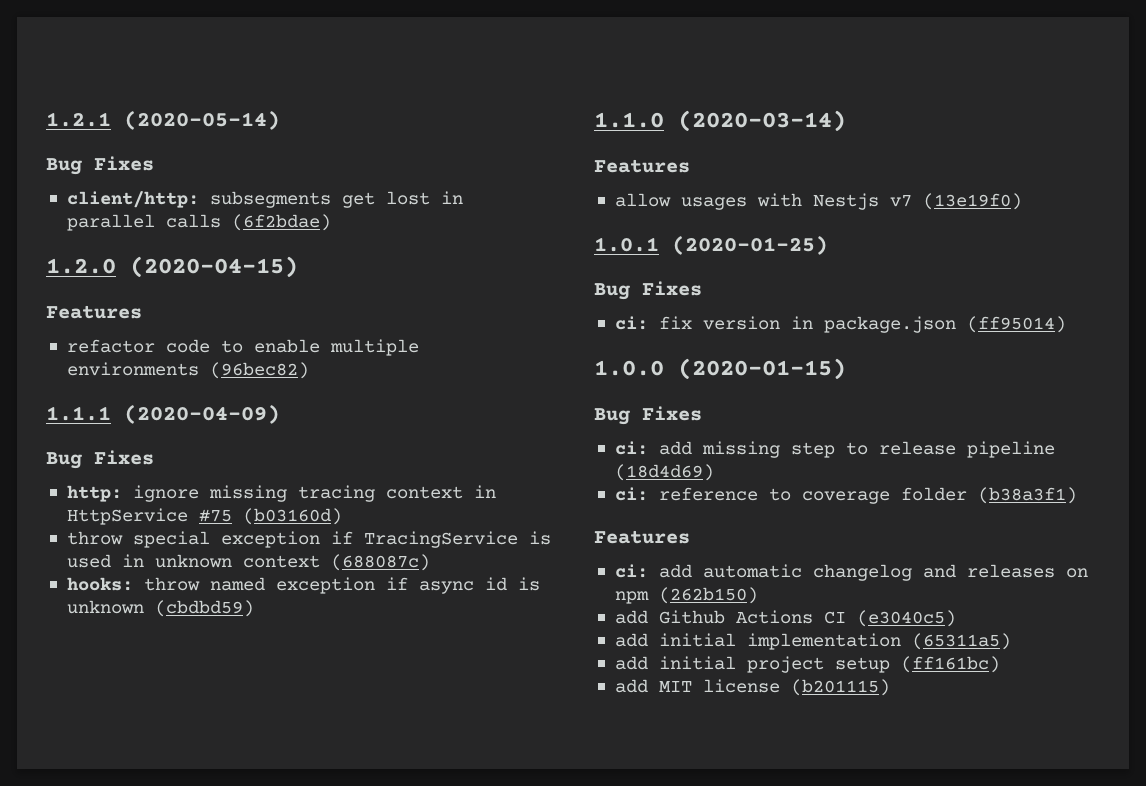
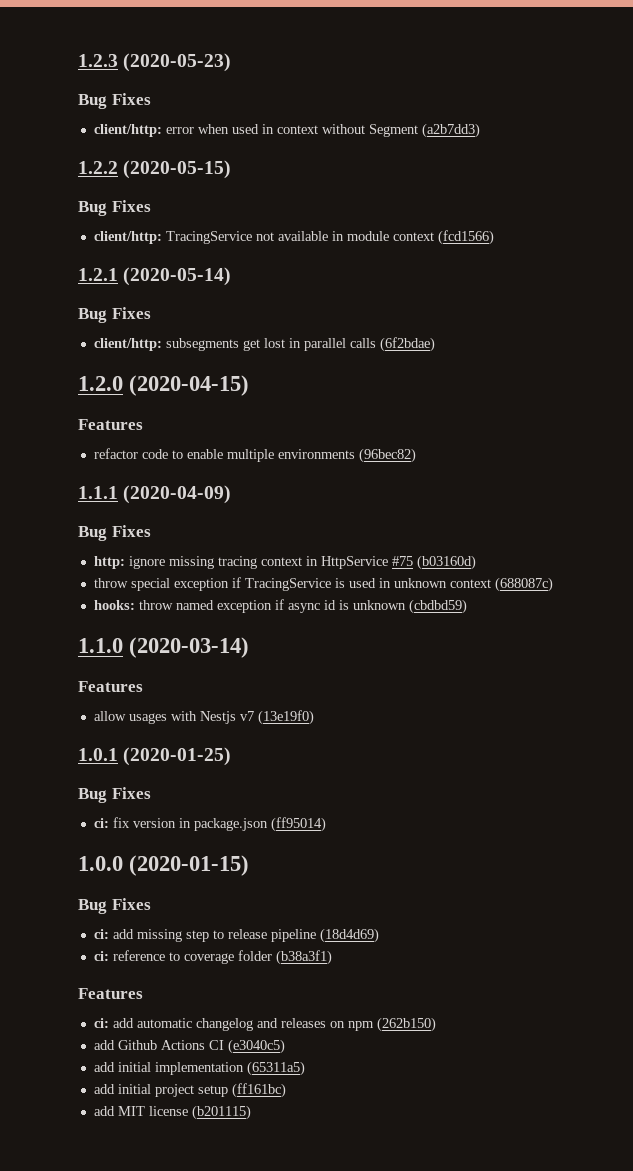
+ 1.2.3 (2020-05-23)
+ Bug Fixes
+ client/http: error when used in context without Segment (a2b7dd3)
+ 1.2.2 (2020-05-15)
+ Bug Fixes
+ client/http: TracingService not available in module context (fcd1566)

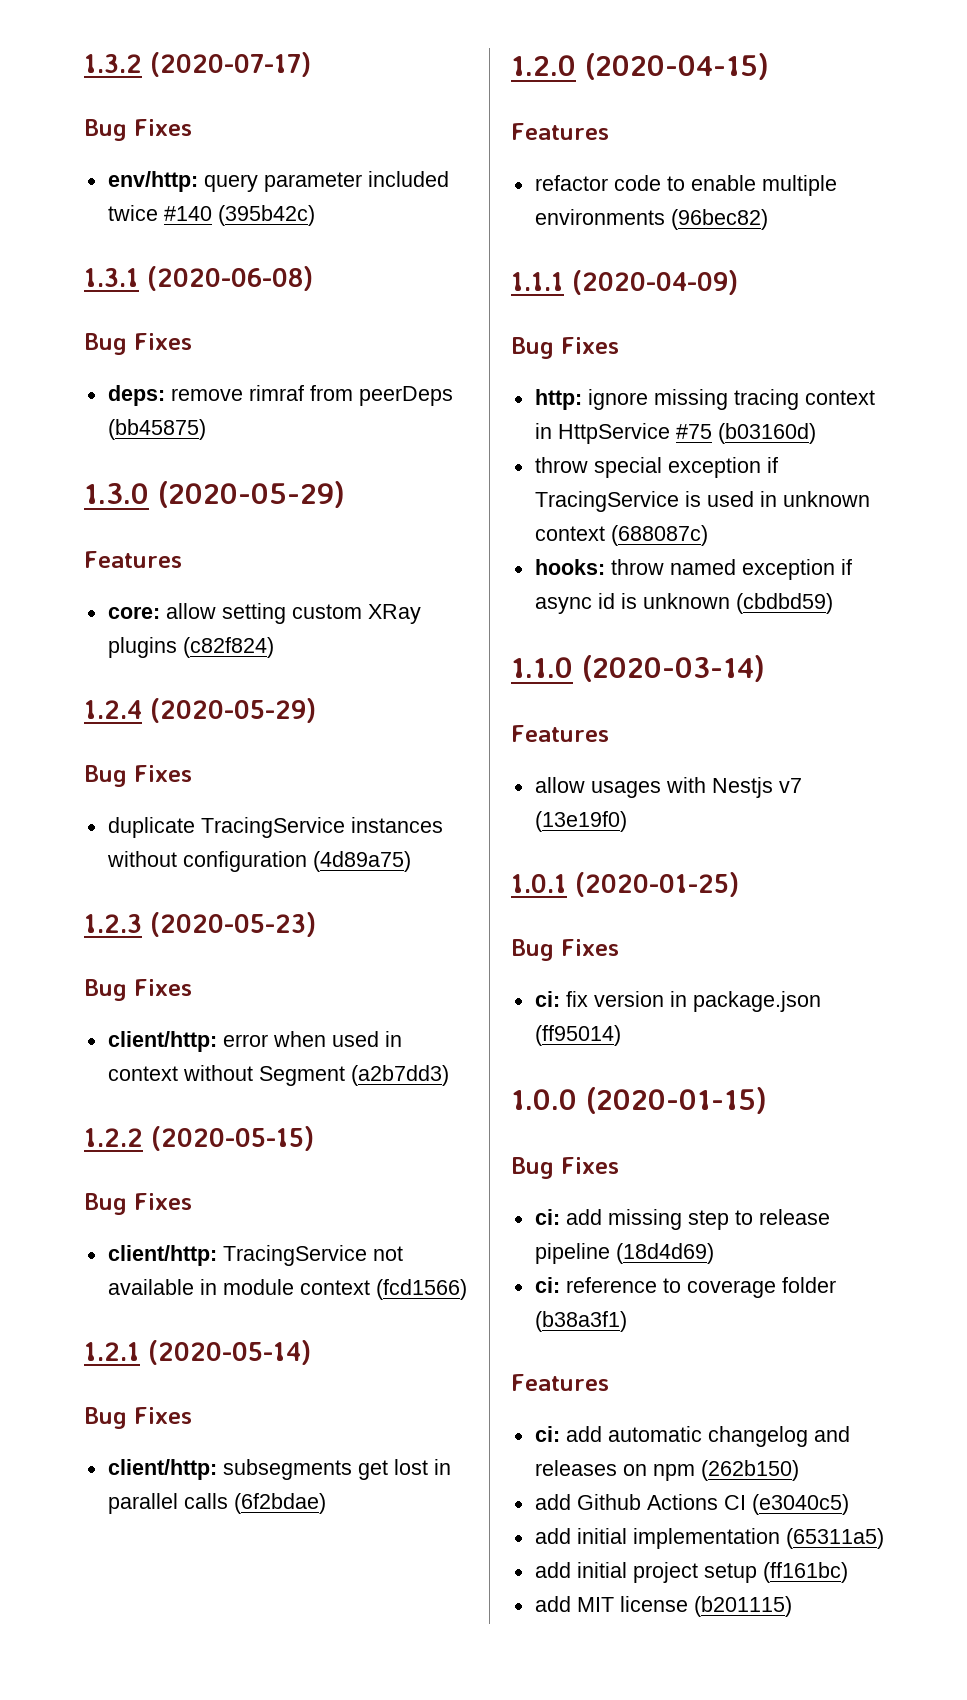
+ 1.3.2 (2020-07-17)
+ Bug Fixes
+ env/http: query parameter included twice #140 (395b42c)
+ 1.3.1 (2020-06-08)
+ Bug Fixes
+ deps: remove rimraf from peerDeps (bb45875)
+ 1.3.0 (2020-05-29)
+ Features
+ core: allow setting custom XRay plugins (c82f824)
+ 1.2.4 (2020-05-29)
+ Bug Fixes
+ duplicate TracingService instances without configuration (4d89a75)

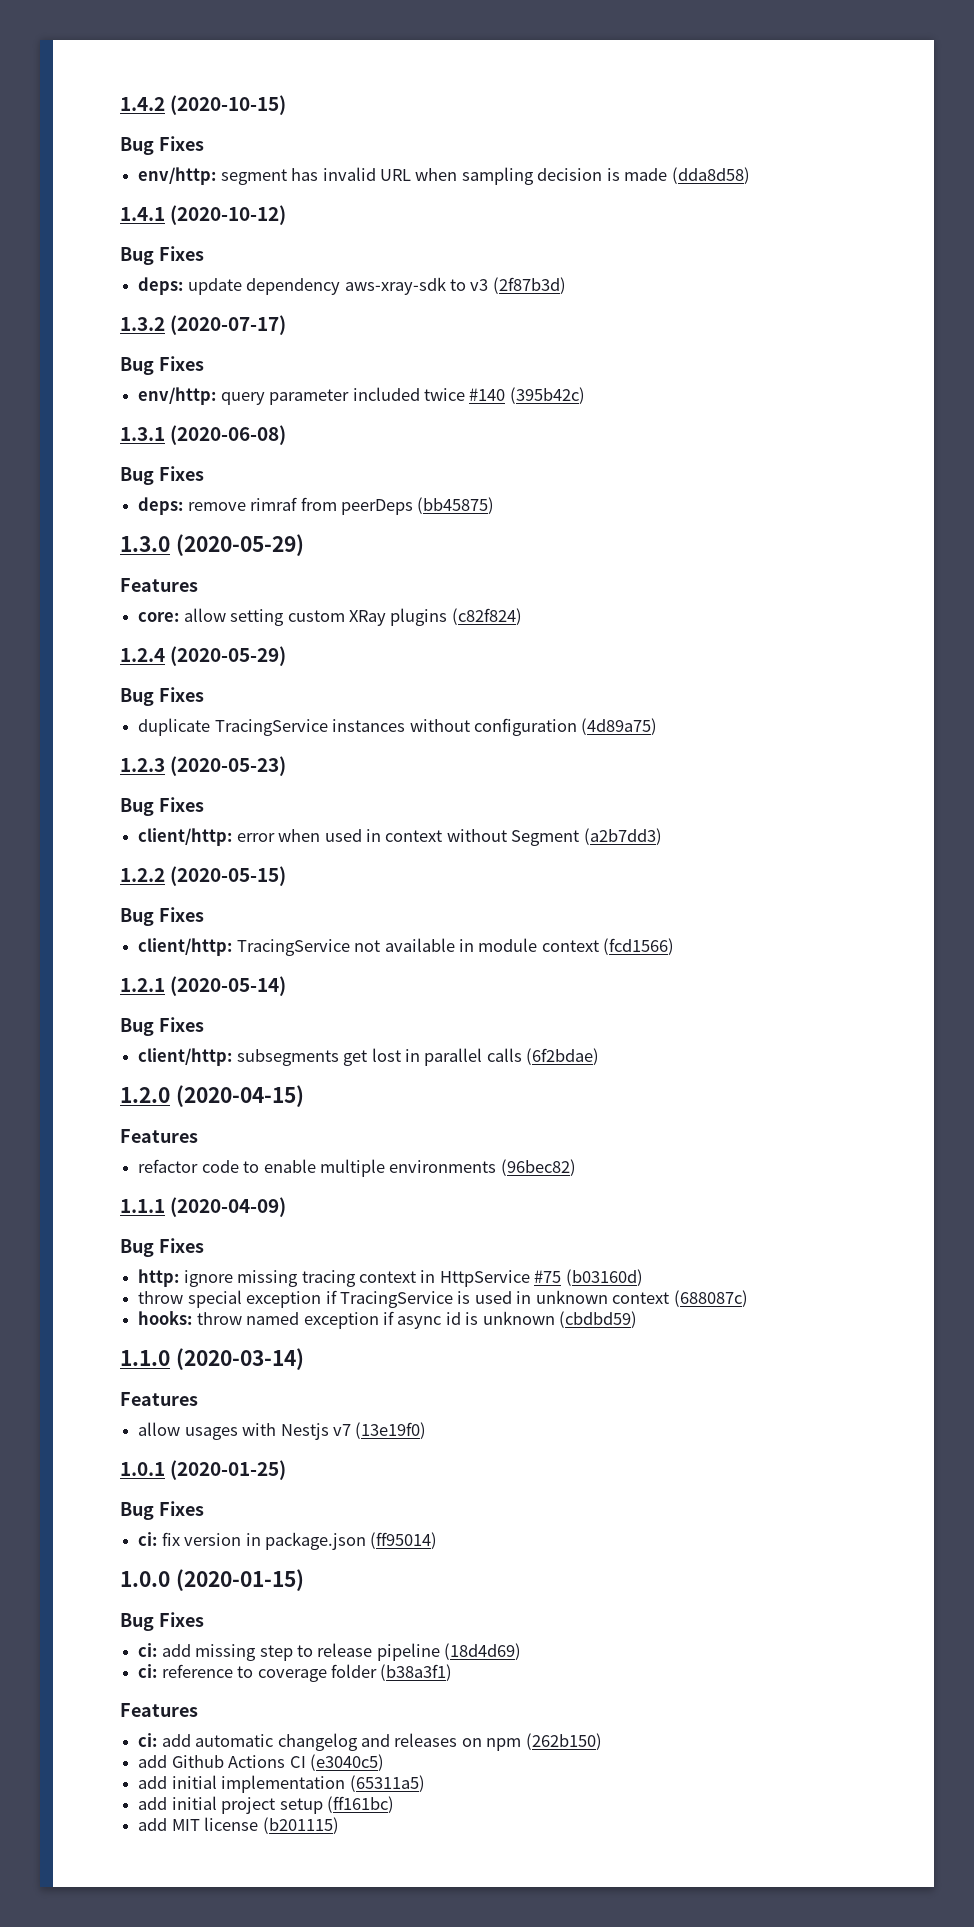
+ 1.4.2 (2020-10-15)
+ Bug Fixes
+ env/http: segment has invalid URL when sampling decision is made (dda8d58)
+ 1.4.1 (2020-10-12)
+ Bug Fixes
+ deps: update dependency aws-xray-sdk to v3 (2f87b3d)

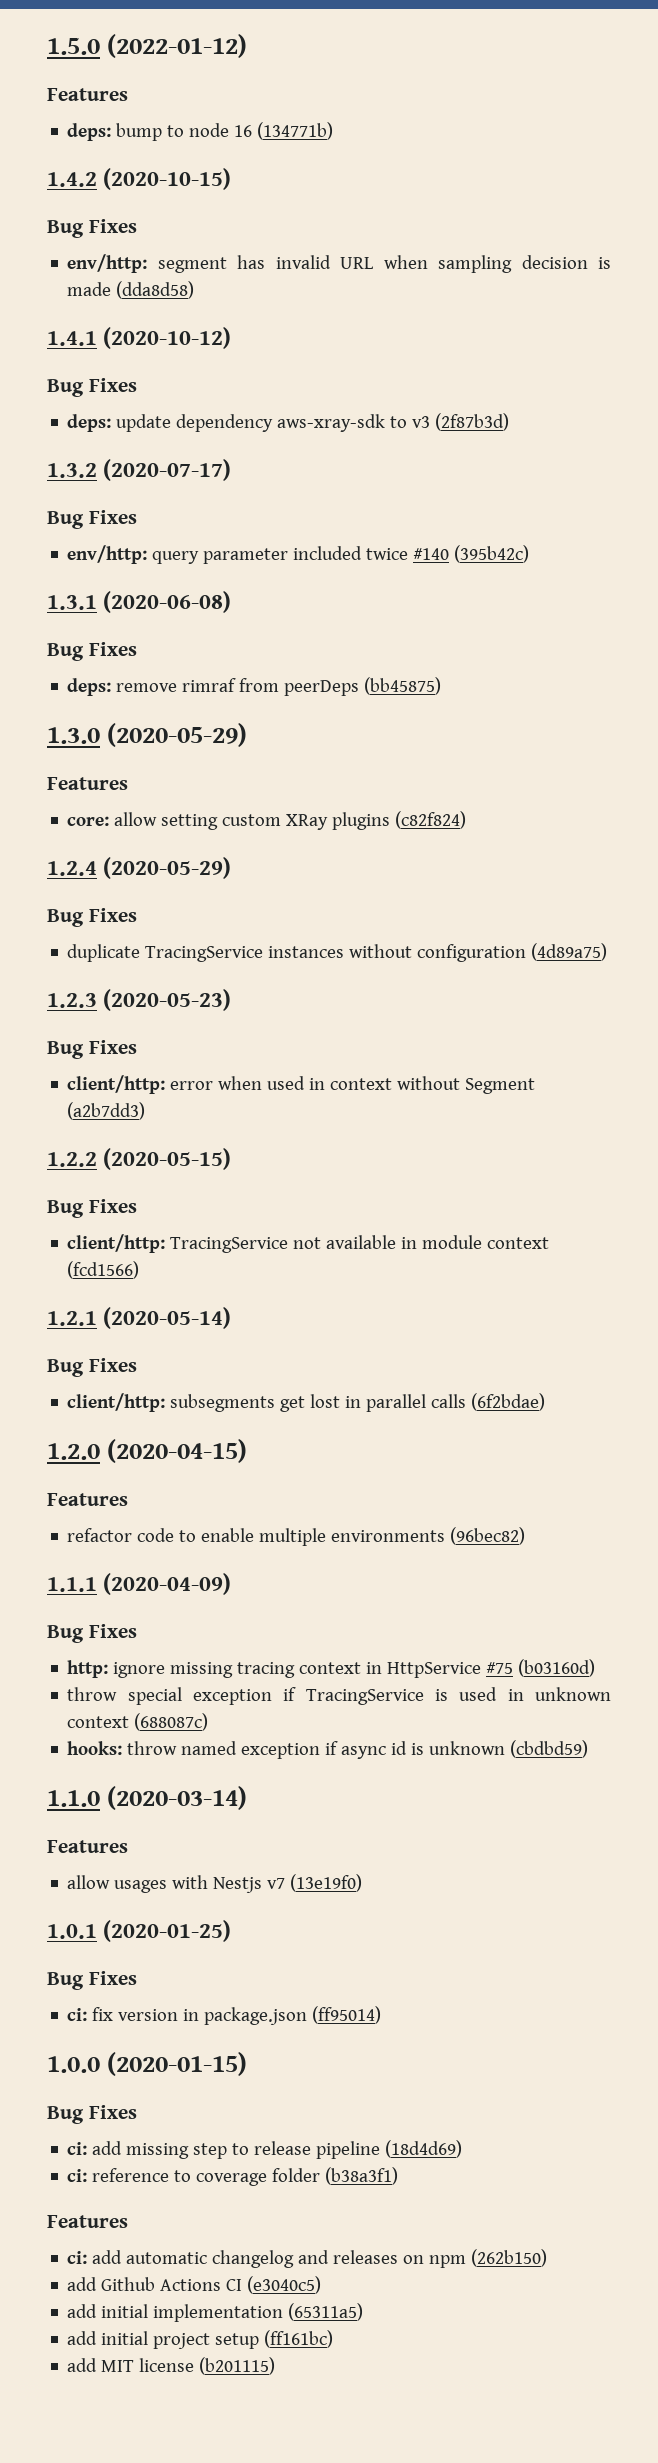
+ 1.5.0 (2022-01-12)
+ Features
+ deps: bump to node 16 (134771b)

